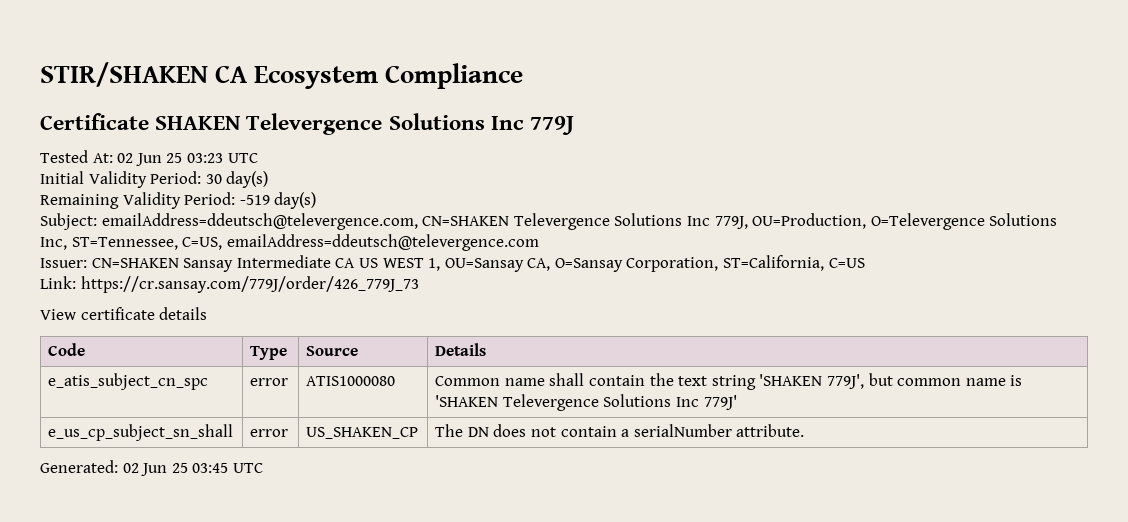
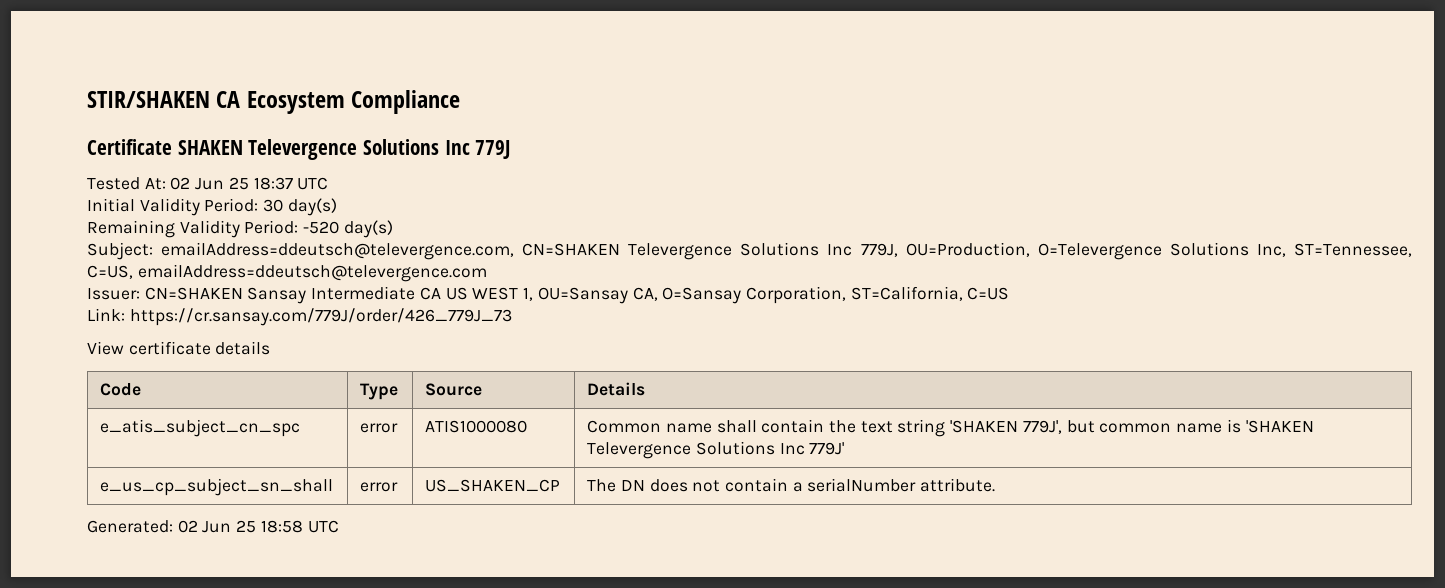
- Tested At: 02 Jun 25 03:23 UTC
+ Tested At: 02 Jun 25 18:37 UTC
- Remaining Validity Period: -519 day(s)
+ Remaining Validity Period: -520 day(s)
- Generated: 02 Jun 25 03:45 UTC
+ Generated: 02 Jun 25 18:58 UTC

